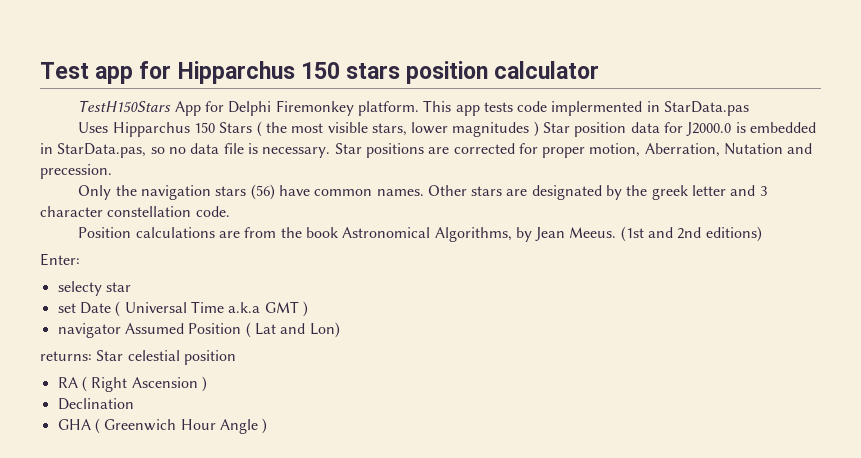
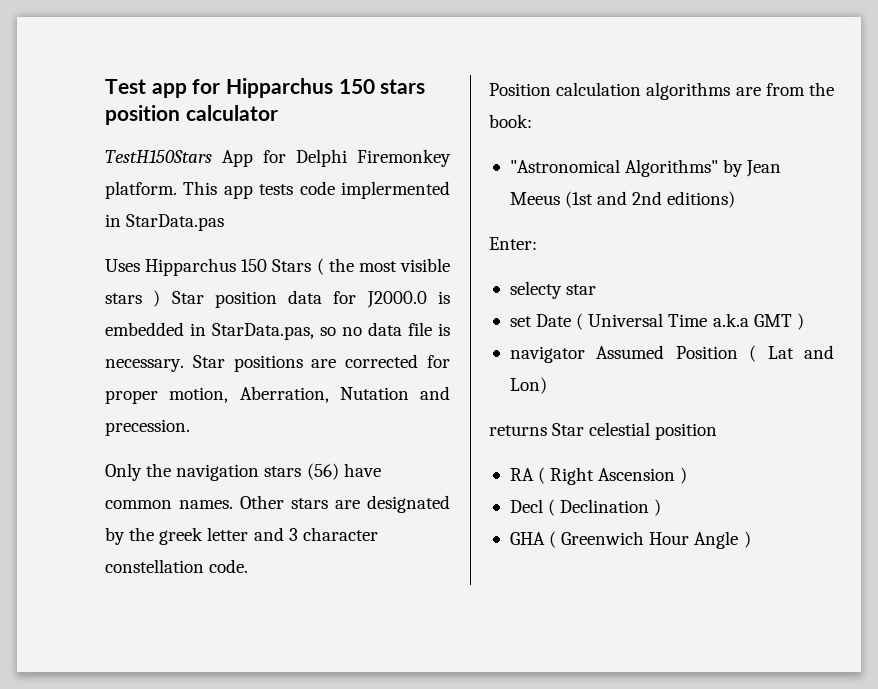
- Uses Hipparchus 150 Stars ( the most visible stars, lower magnitudes ) Star position data for J2000.0 is embedded in StarData.pas, so no data file is necessary.
+ Uses Hipparchus 150 Stars ( the most visible stars ) Star position data for J2000.0 is embedded in StarData.pas, so no data file is necessary.
- Position calculations are from the book Astronomical Algorithms, by Jean Meeus. (1st and 2nd editions)
+ Position calculation algorithms are from the book:
+ "Astronomical Algorithms" by Jean Meeus (1st and 2nd editions)
- returns: Star celestial position
+ returns Star celestial position
- Declination
+ Decl ( Declination )

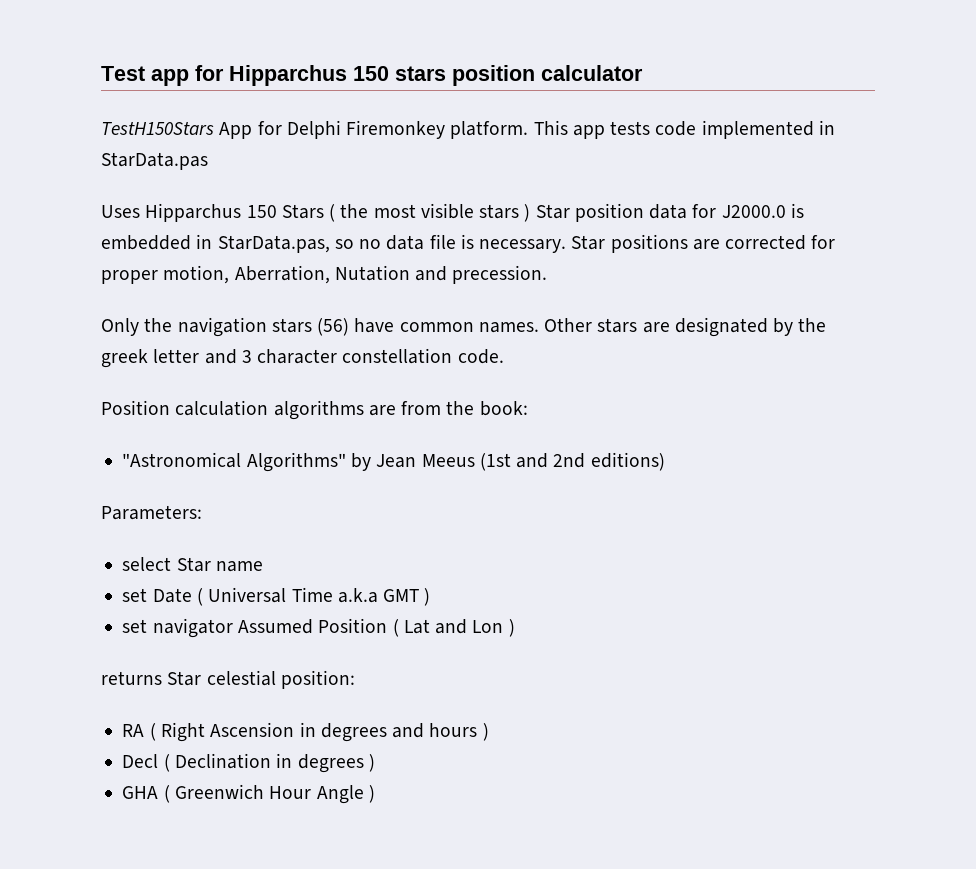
- This app tests code implermented in StarData.pas
+ This app tests code implemented in StarData.pas
- Enter:
- selecty star
+ Parameters:
+ select Star name
- navigator Assumed Position ( Lat and Lon)
+ set navigator Assumed Position ( Lat and Lon )
- returns Star celestial position
+ returns Star celestial position:
- RA ( Right Ascension )
+ RA ( Right Ascension in degrees and hours )
- Decl ( Declination )
+ Decl ( Declination in degrees )

